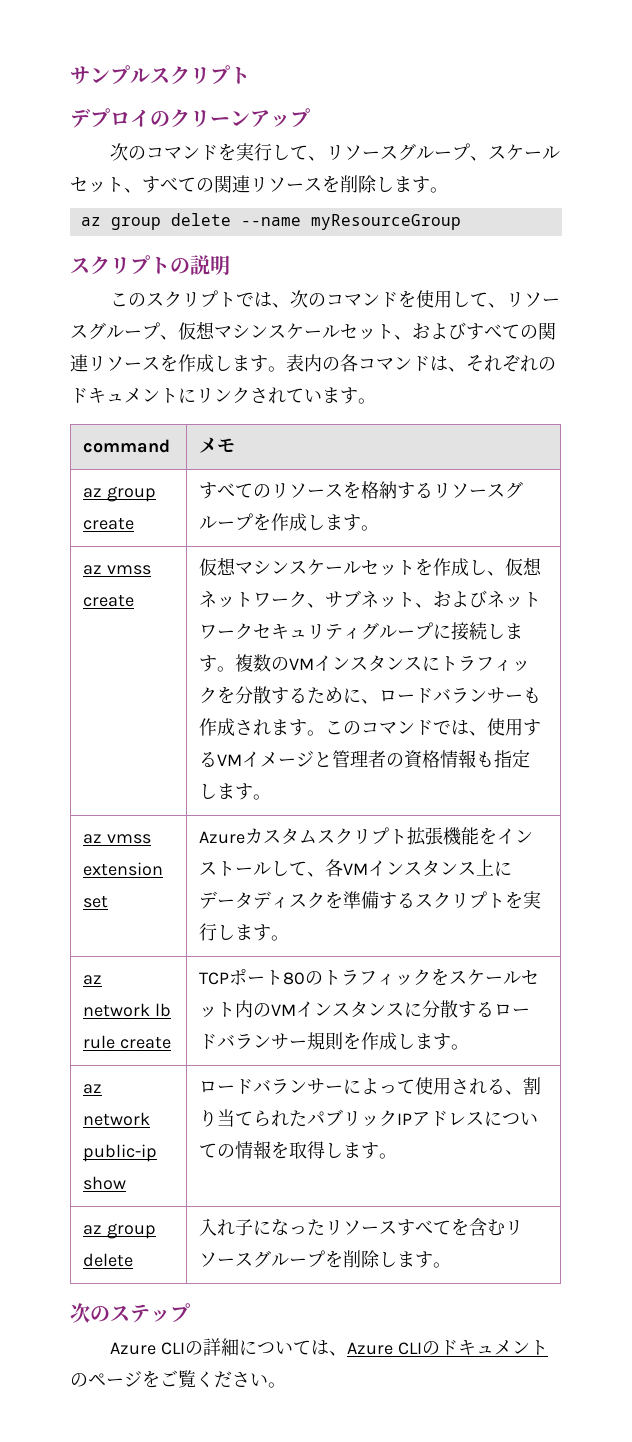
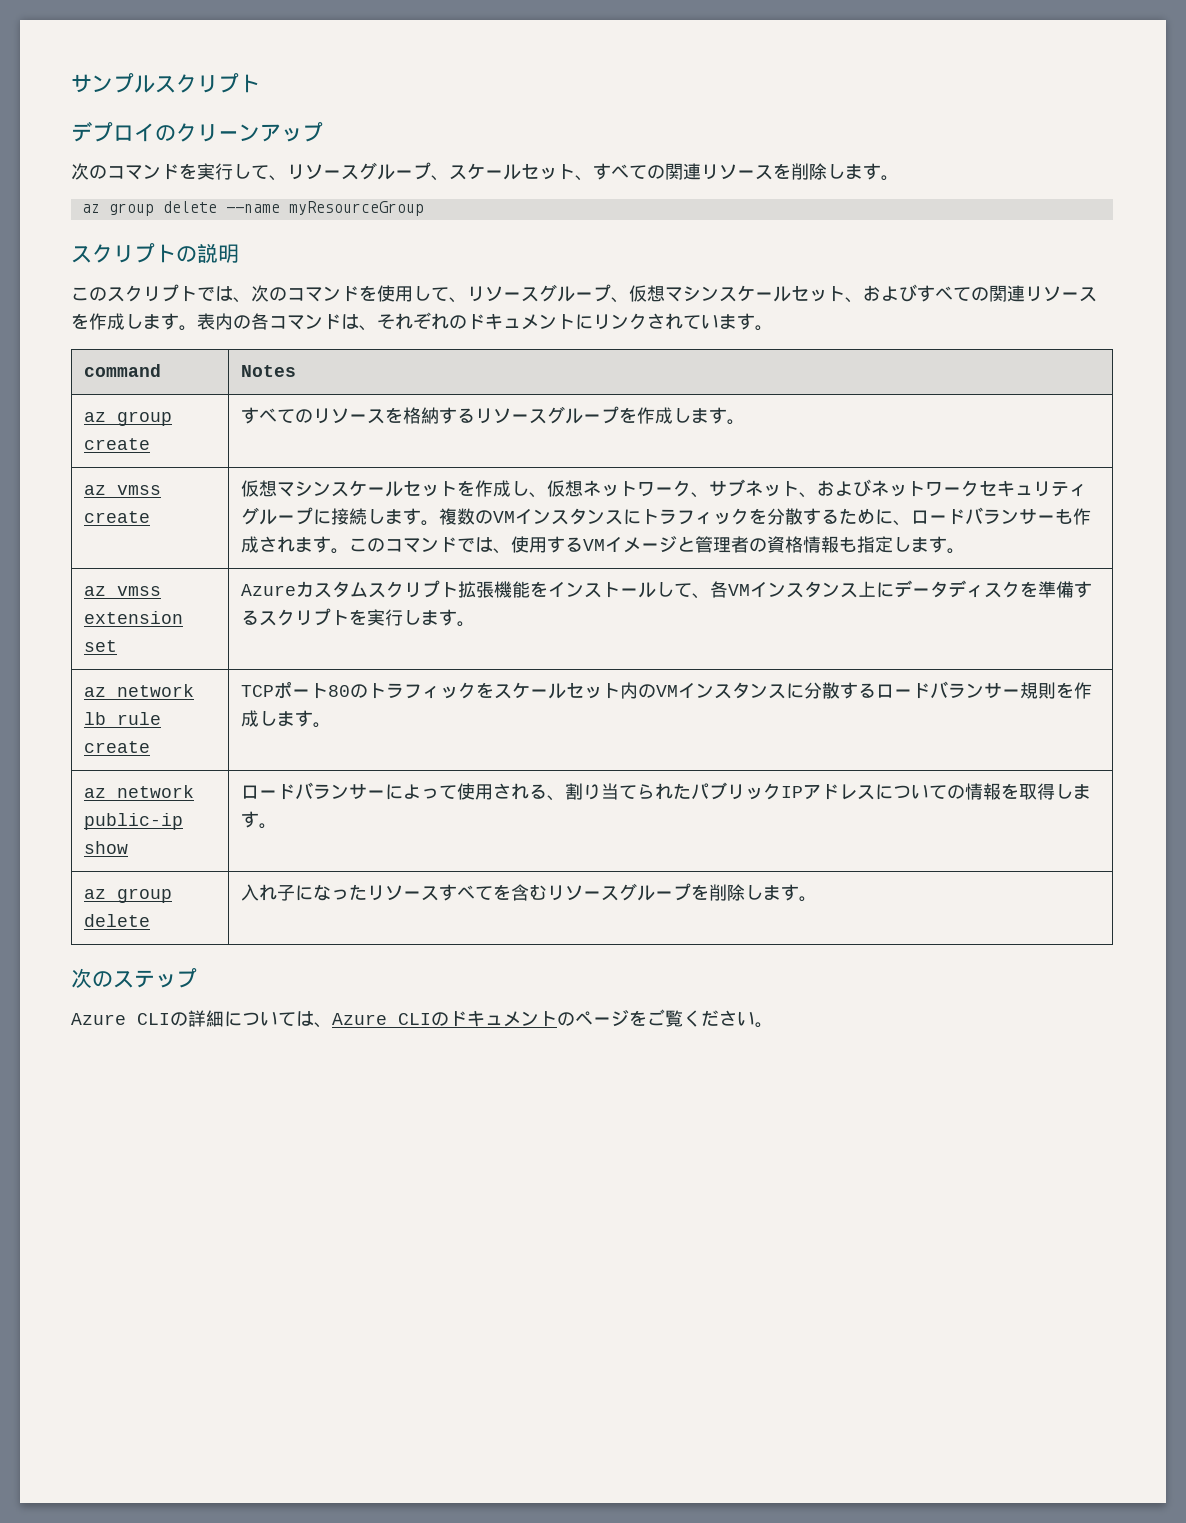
- command | メモ
+ command | Notes

